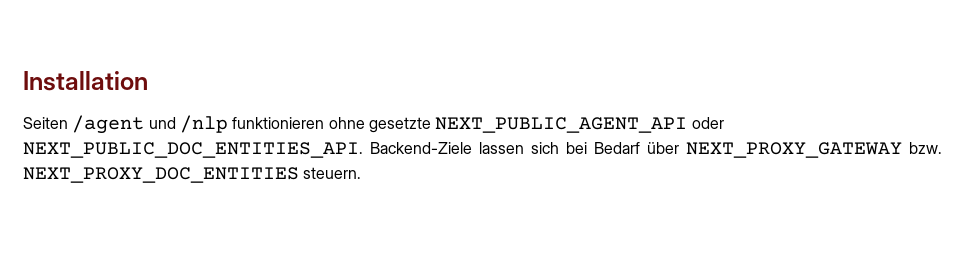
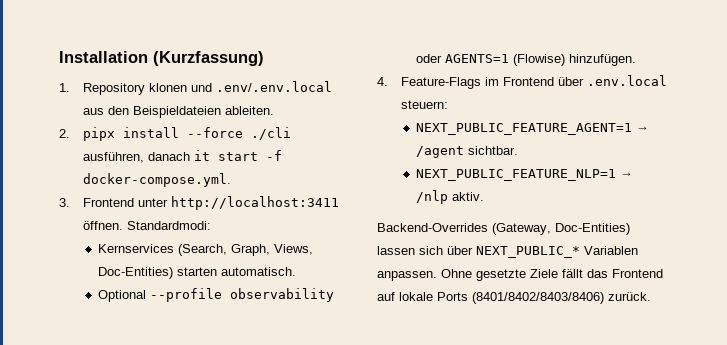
- Installation
- Seiten /agent und /nlp funktionieren ohne gesetzte NEXT_PUBLIC_AGENT_API oder NEXT_PUBLIC_DOC_ENTITIES_API. Backend-Ziele lassen sich bei Bedarf über NEXT_PROXY_GATEWAY bzw. NEXT_PROXY_DOC_ENTITIES steuern.
+ Installation (Kurzfassung)
+ 1. Repository klonen und .env/.env.local aus den Beispieldateien ableiten.
+ 2. pipx install --force ./cli ausführen, danach it start -f docker-compose.yml.
+ 3. Frontend unter http://localhost:3411 öffnen. Standardmodi:
+ Kernservices (Search, Graph, Views, Doc-Entities) starten automatisch.
+ Optional --profile observability oder AGENTS=1 (Flowise) hinzufügen.
+ 4. Feature-Flags im Frontend über .env.local steuern:
+ NEXT_PUBLIC_FEATURE_AGENT=1 → /agent sichtbar.
+ NEXT_PUBLIC_FEATURE_NLP=1 → /nlp aktiv.
+ Backend-Overrides (Gateway, Doc-Entities) lassen sich über NEXT_PUBLIC_* Variablen anpassen. Ohne gesetzte Ziele fällt das Frontend auf lokale Ports (8401/8402/8403/8406) zurück.

